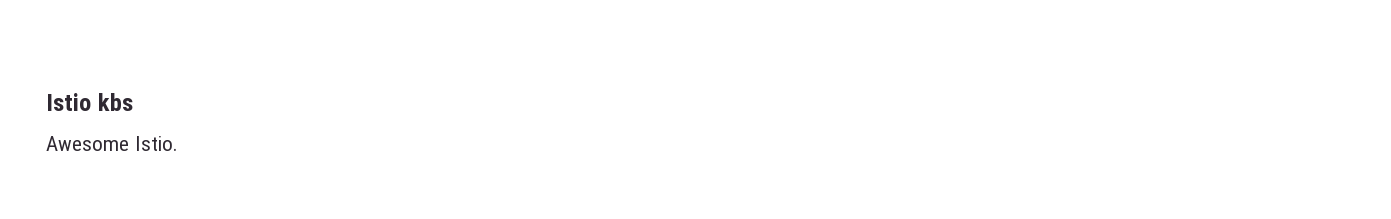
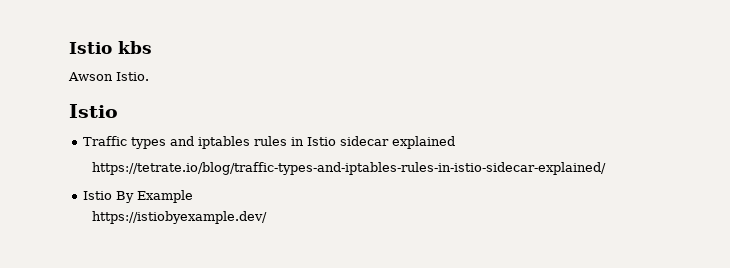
- Awesome Istio.
+ Awson Istio.
+ Istio
+ Traffic types and iptables rules in Istio sidecar explained
+ https://tetrate.io/blog/traffic-types-and-iptables-rules-in-istio-sidecar-explained/
+ Istio By Example
+ https://istiobyexample.dev/

